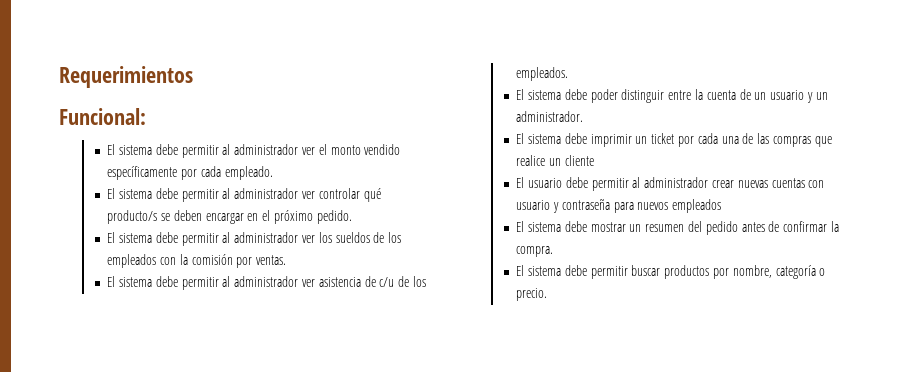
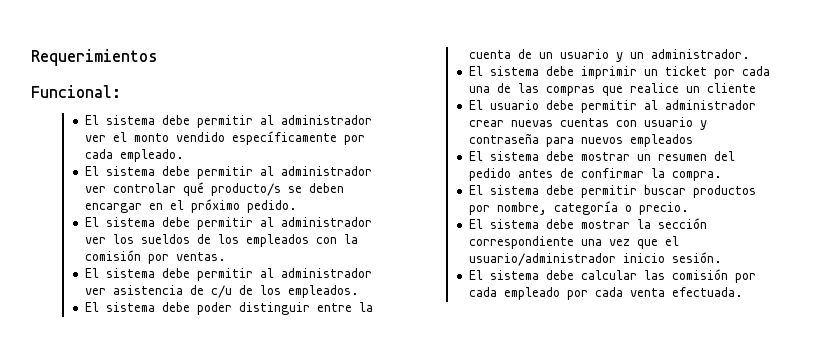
+ El sistema debe mostrar la sección correspondiente una vez que el usuario/administrador inicio sesión.
+ El sistema debe calcular las comisión por cada empleado por cada venta efectuada.

